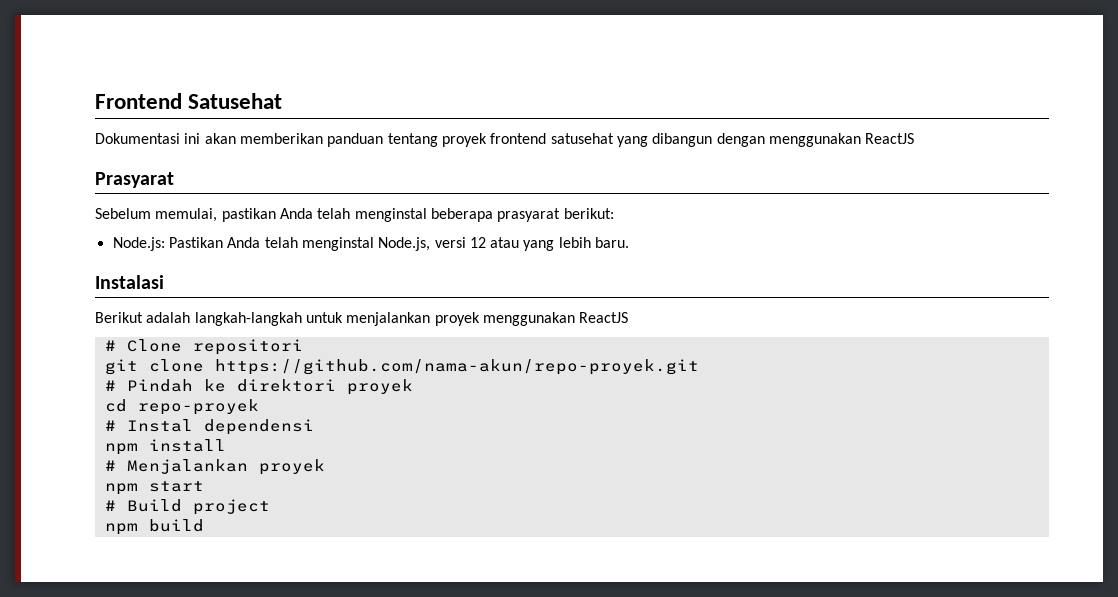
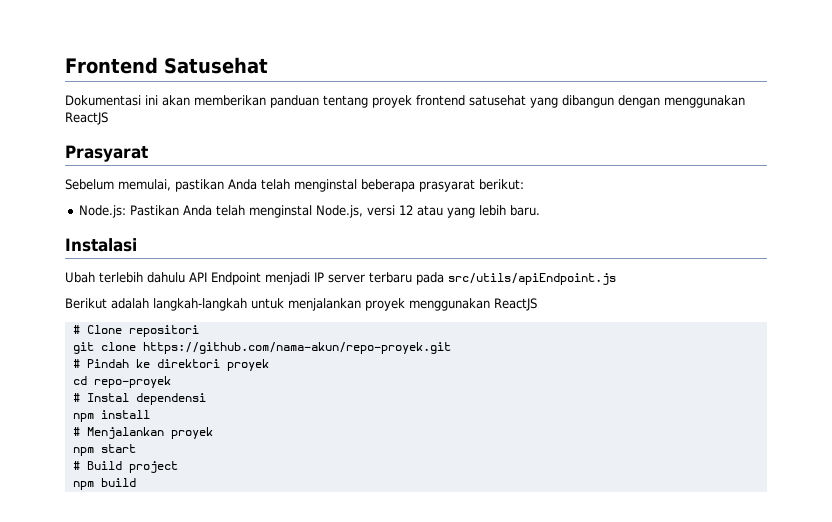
+ Ubah terlebih dahulu API Endpoint menjadi IP server terbaru pada src/utils/apiEndpoint.js

